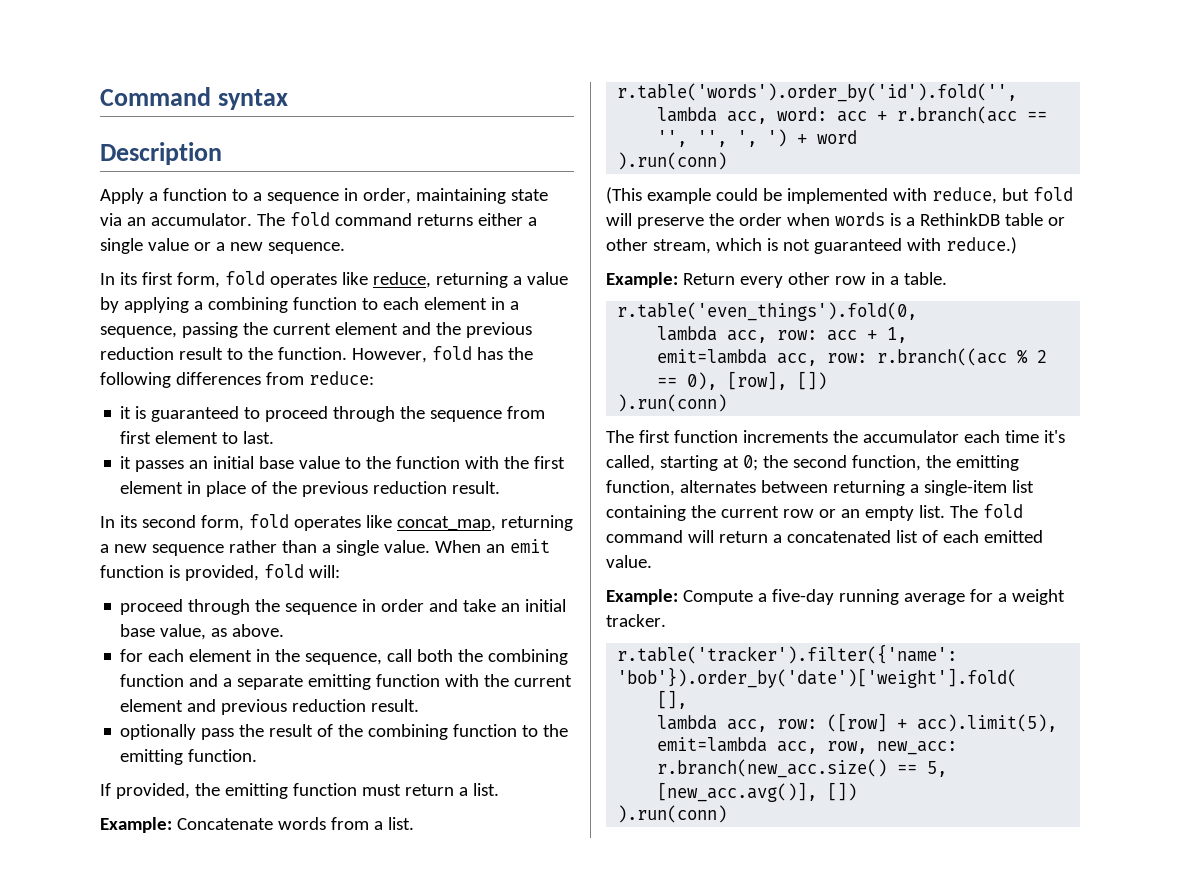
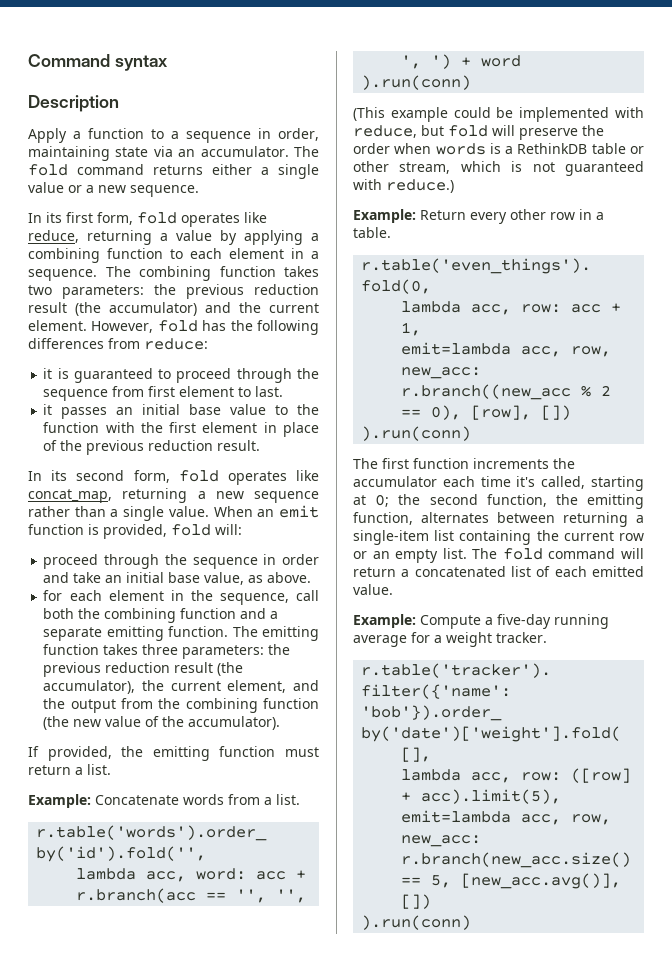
- In its first form, fold operates like reduce, returning a value by applying a combining function to each element in a sequence, passing the current element and the previous reduction result to the function.
+ In its first form, fold operates like reduce, returning a value by applying a combining function to each element in a sequence. The combining function takes two parameters: the previous reduction result (the accumulator) and the current element.
- for each element in the sequence, call both the combining function and a separate emitting function with the current element and previous reduction result.
- optionally pass the result of the combining function to the emitting function.
+ for each element in the sequence, call both the combining function and a separate emitting function. The emitting function takes three parameters: the previous reduction result (the accumulator), the current element, and the output from the combining function (the new value of the accumulator).
- emit=lambda acc, row: r.branch((acc % 2 == 0), [row], [])
+ emit=lambda acc, row, new_acc: r.branch((new_acc % 2 == 0), [row], [])

